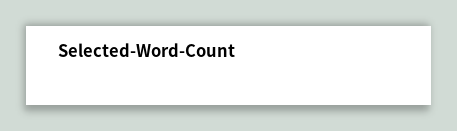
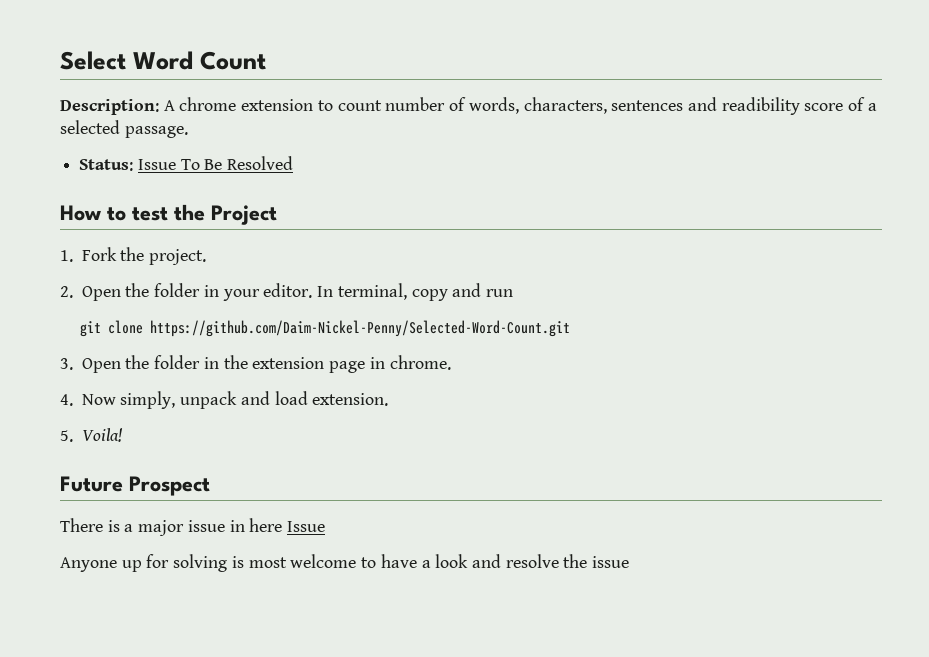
- Selected-Word-Count
+ Select Word Count
+ Description: A chrome extension to count number of words, characters, sentences and readibility score of a selected passage.
+ Status: Issue To Be Resolved
+ How to test the Project
+ 1. Fork the project.
+ 2. Open the folder in your editor. In terminal, copy and run
+ git clone https://github.com/Daim-Nickel-Penny/Selected-Word-Count.git
+ 3. Open the folder in the extension page in chrome.
+ 4. Now simply, unpack and load extension.
+ 5. Voila!
+ Future Prospect
+ There is a major issue in here Issue
+ Anyone up for solving is most welcome to have a look and resolve the issue

